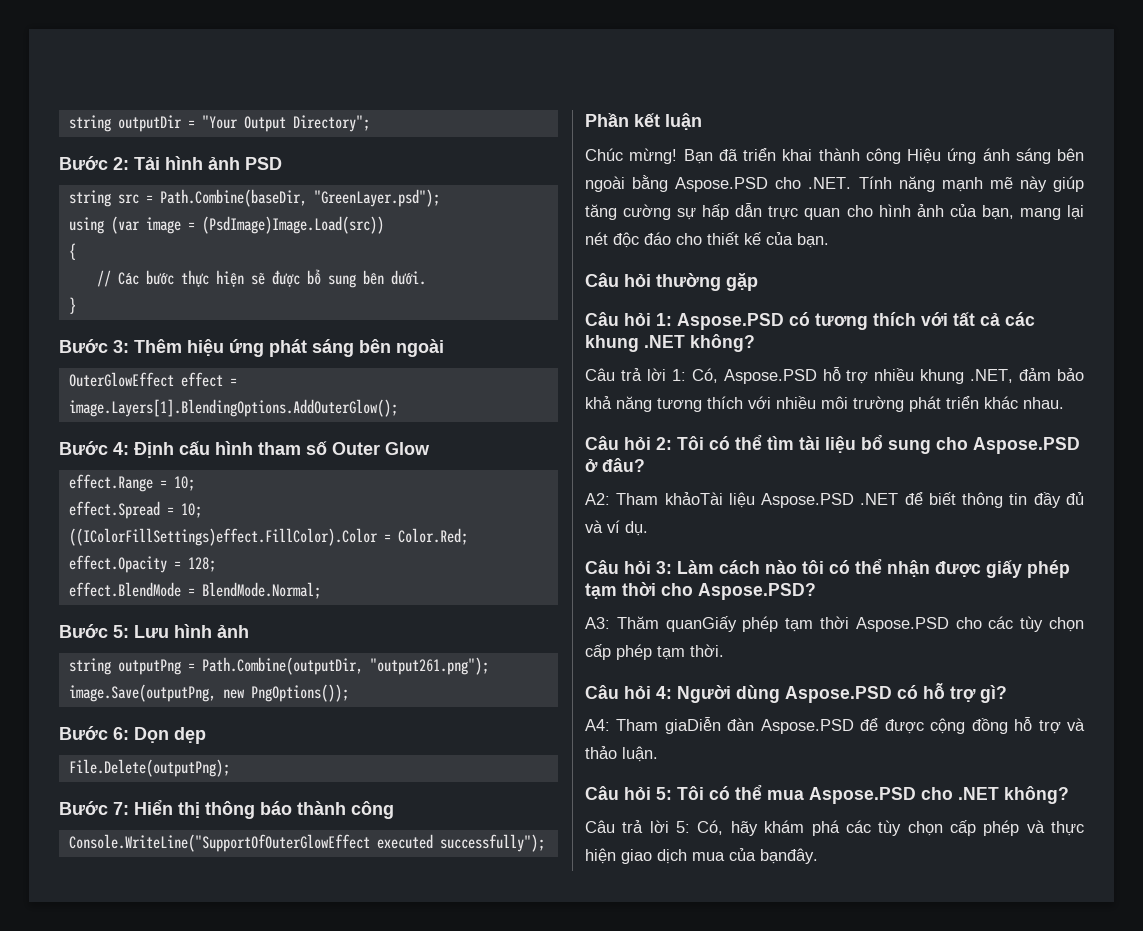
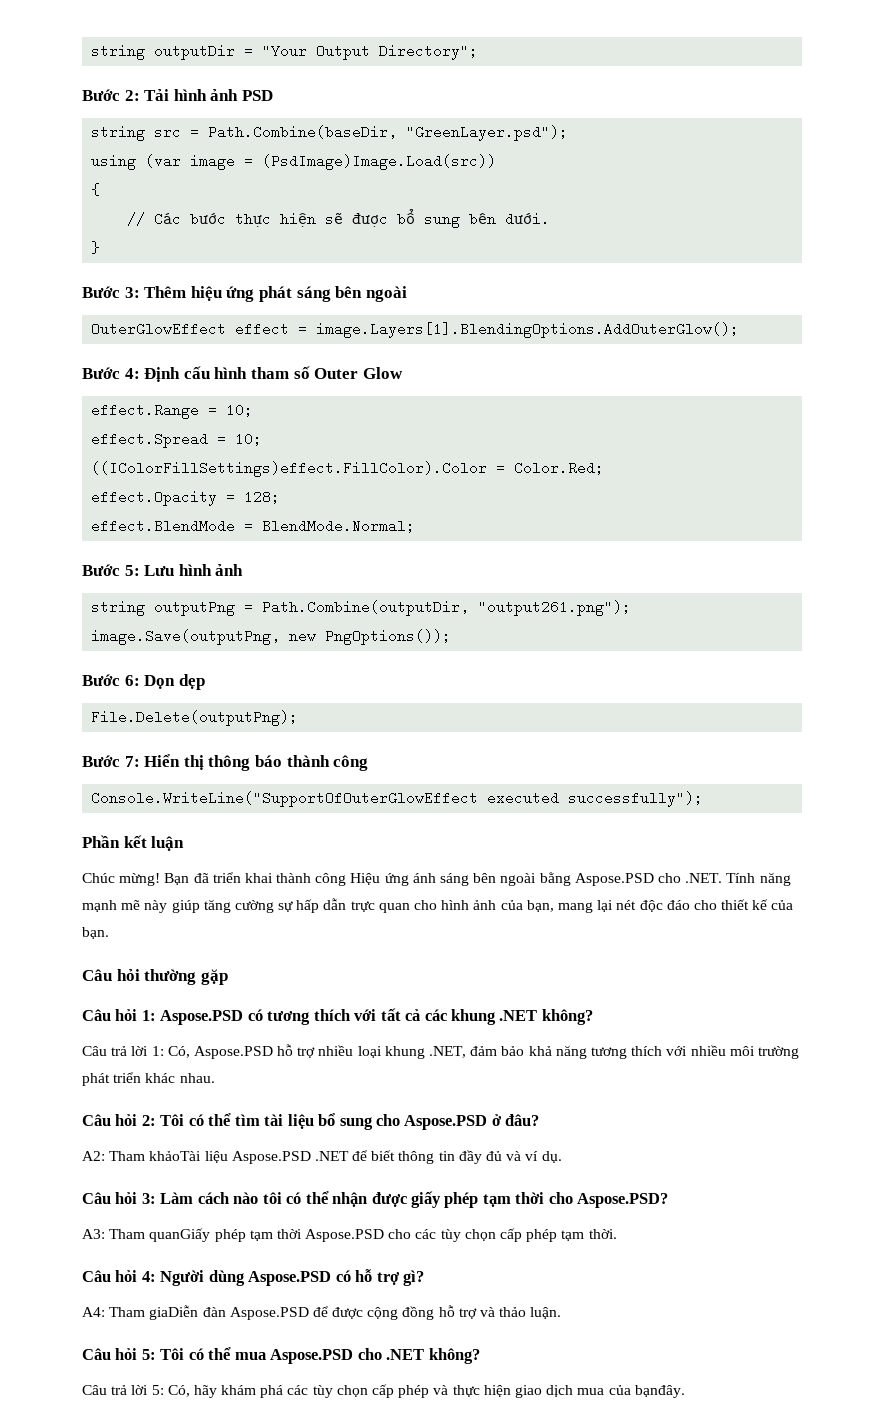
- Câu trả lời 1: Có, Aspose.PSD hỗ trợ nhiều khung .NET, đảm bảo khả năng tương thích với nhiều môi trường phát triển khác nhau.
+ Câu trả lời 1: Có, Aspose.PSD hỗ trợ nhiều loại khung .NET, đảm bảo khả năng tương thích với nhiều môi trường phát triển khác nhau.
- A3: Thăm quanGiấy phép tạm thời Aspose.PSD cho các tùy chọn cấp phép tạm thời.
+ A3: Tham quanGiấy phép tạm thời Aspose.PSD cho các tùy chọn cấp phép tạm thời.

